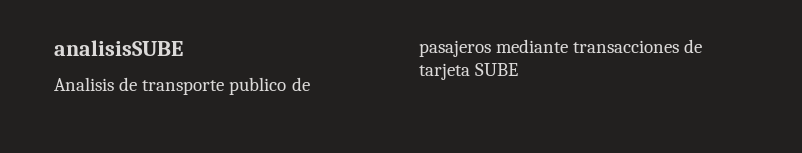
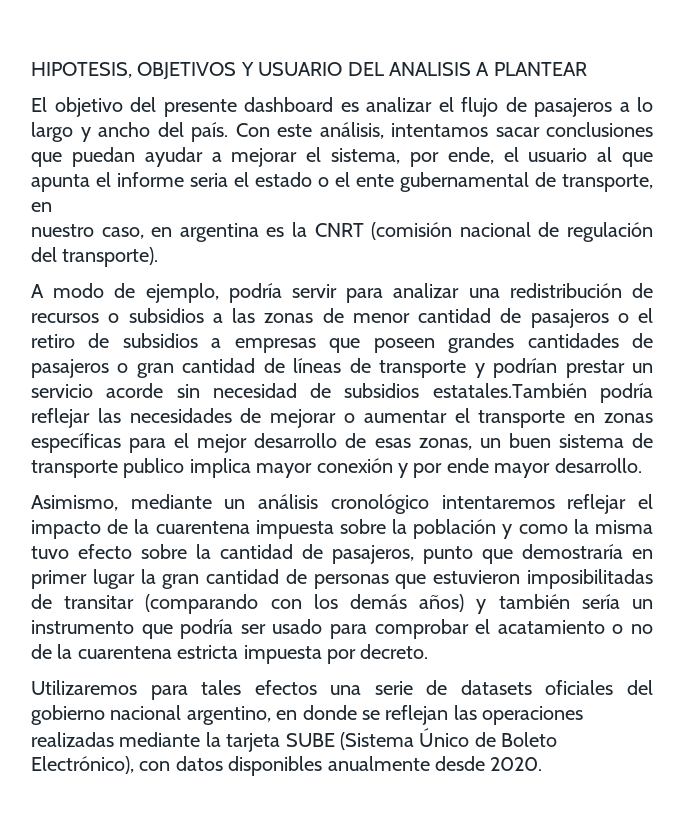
- analisisSUBE
- Analisis de transporte publico de pasajeros mediante transacciones de tarjeta SUBE
+ HIPOTESIS, OBJETIVOS Y USUARIO DEL ANALISIS A PLANTEAR
+ El objetivo del presente dashboard es analizar el flujo de pasajeros a lo largo y ancho del país. Con este análisis, intentamos sacar conclusiones que puedan ayudar a mejorar el sistema, por ende, el usuario al que apunta el informe seria el estado o el ente gubernamental de transporte, en
+ nuestro caso, en argentina es la CNRT (comisión nacional de regulación del transporte).
+ A modo de ejemplo, podría servir para analizar una redistribución de recursos o subsidios a las zonas de menor cantidad de pasajeros o el retiro de subsidios a empresas que poseen grandes cantidades de pasajeros o gran cantidad de líneas de transporte y podrían prestar un servicio acorde sin necesidad de subsidios estatales.También podría reflejar las necesidades de mejorar o aumentar el transporte en zonas específicas para el mejor desarrollo de esas zonas, un buen sistema de transporte publico implica mayor conexión y por ende mayor desarrollo.
+ Asimismo, mediante un análisis cronológico intentaremos reflejar el impacto de la cuarentena impuesta sobre la población y como la misma tuvo efecto sobre la cantidad de pasajeros, punto que demostraría en primer lugar la gran cantidad de personas que estuvieron imposibilitadas de transitar (comparando con los demás años) y también sería un instrumento que podría ser usado para comprobar el acatamiento o no de la cuarentena estricta impuesta por decreto.
+ Utilizaremos para tales efectos una serie de datasets oficiales del gobierno nacional argentino, en donde se reflejan las operaciones realizadas mediante la tarjeta SUBE (Sistema Único de Boleto Electrónico), con datos disponibles anualmente desde 2020.

